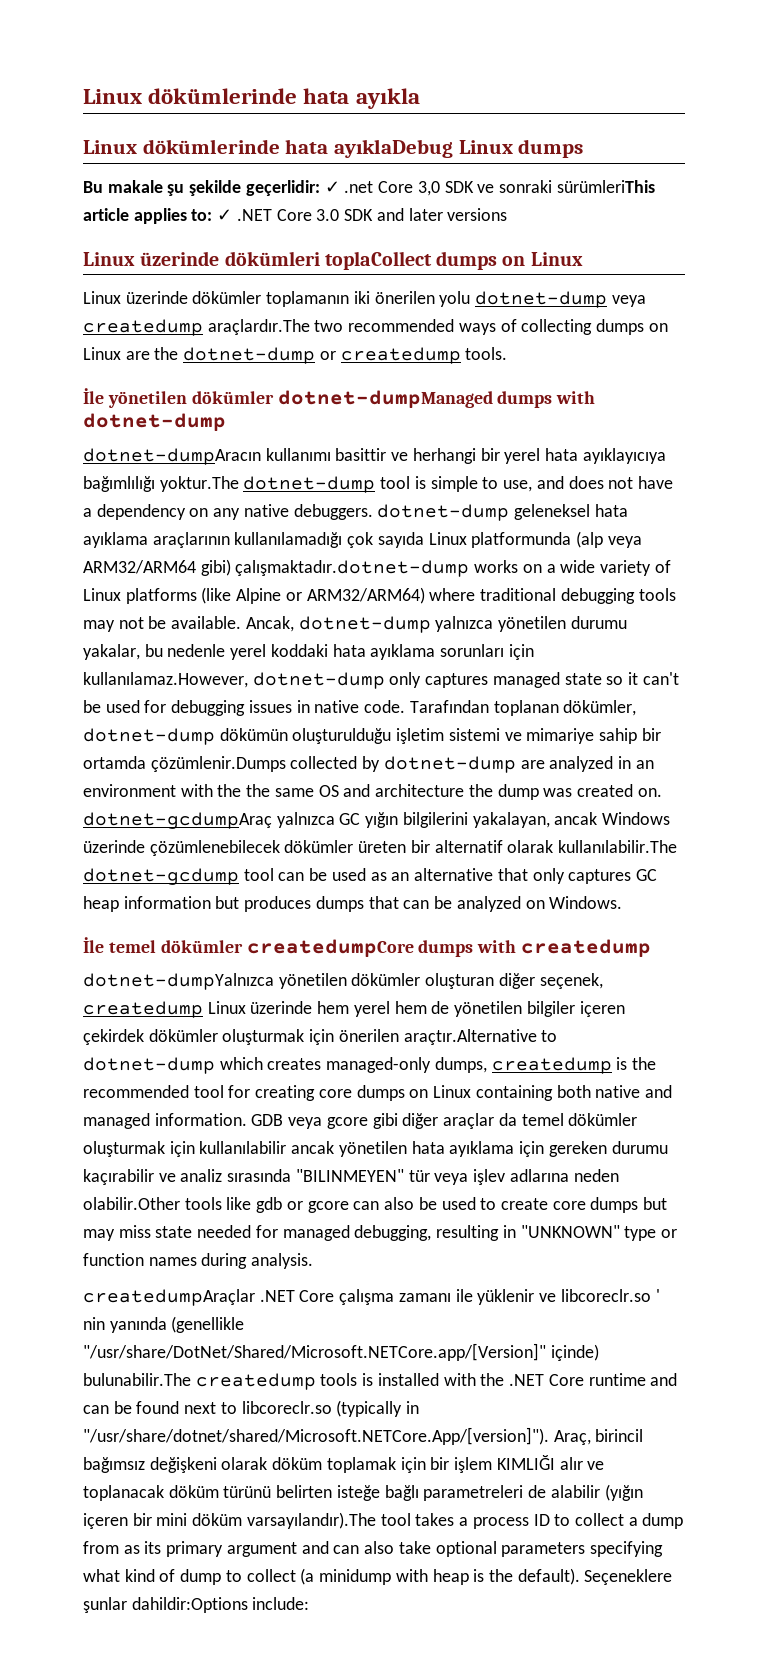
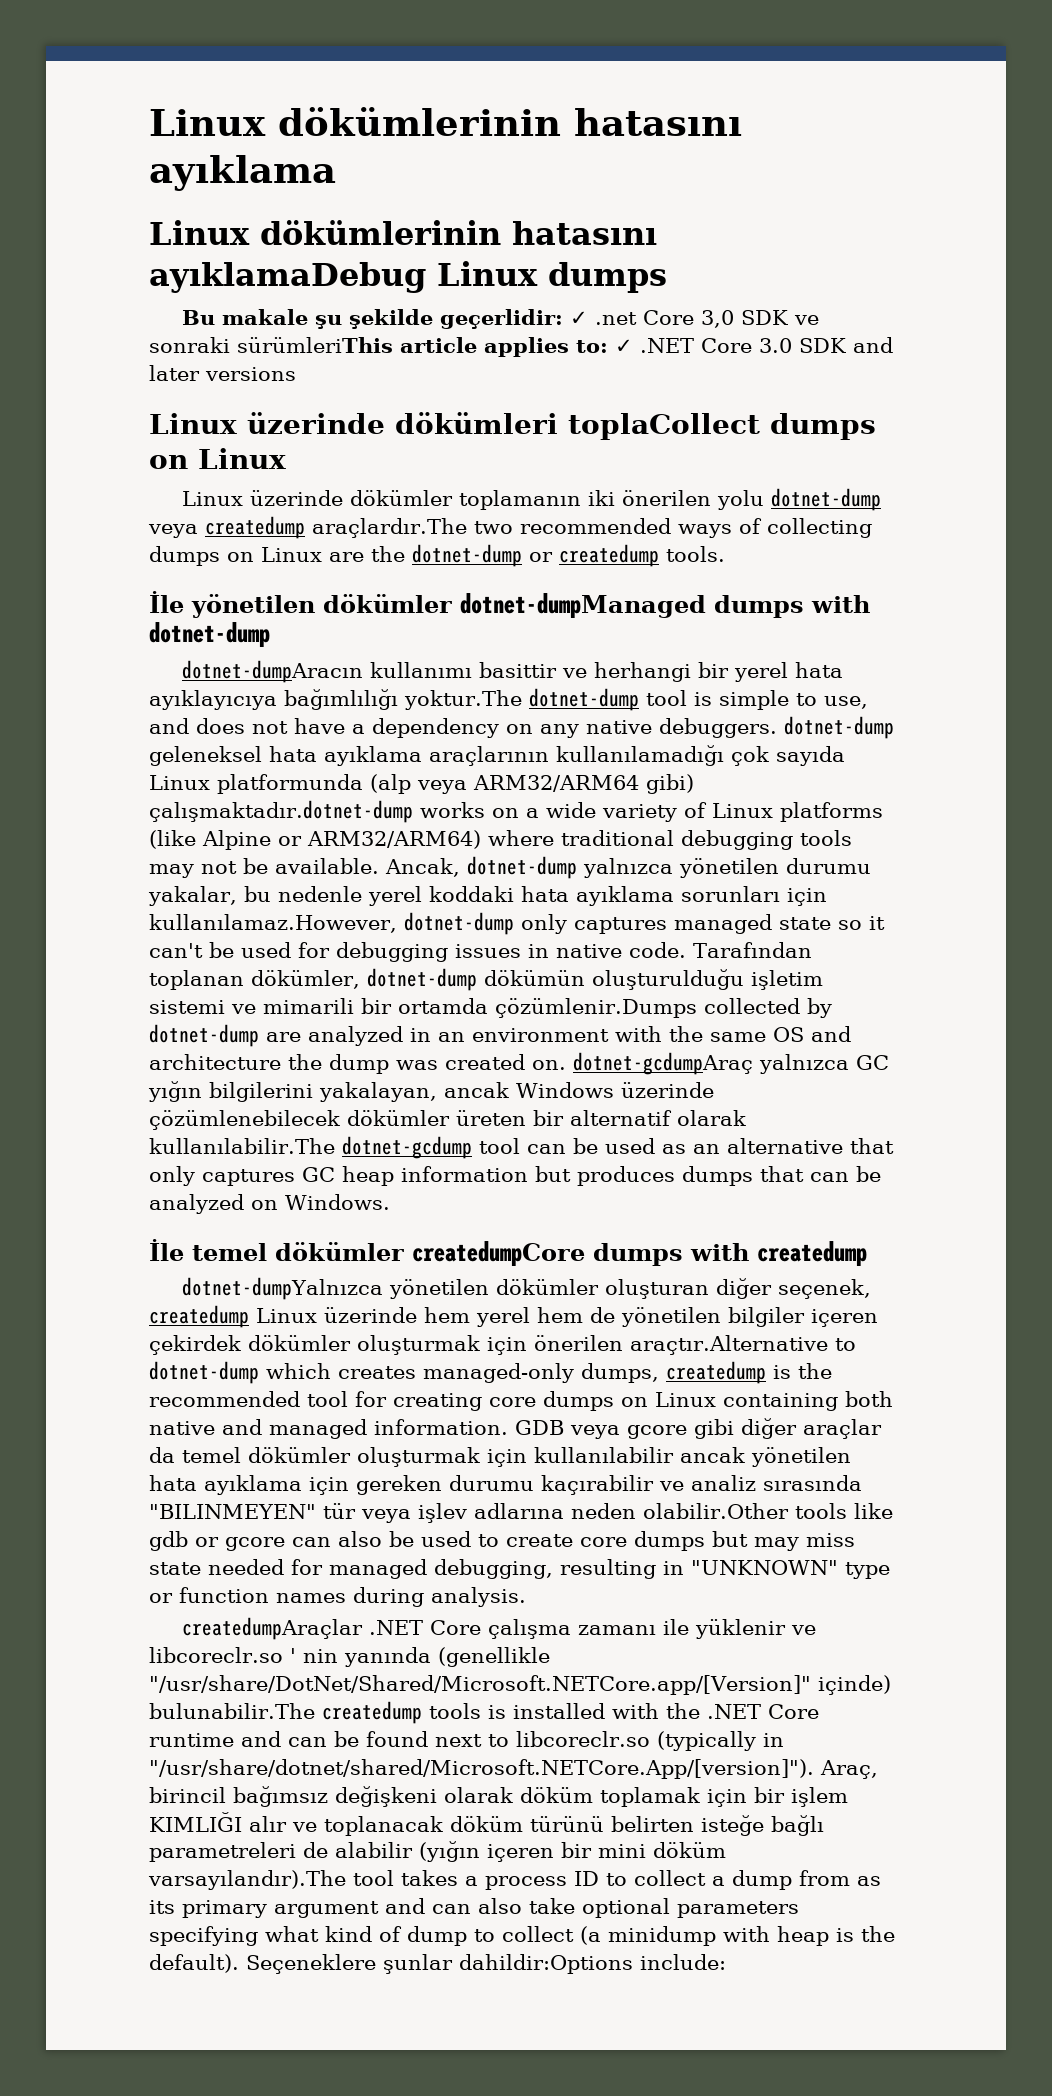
- Linux dökümlerinde hata ayıkla
- Linux dökümlerinde hata ayıklaDebug Linux dumps
+ Linux dökümlerinin hatasını ayıklama
+ Linux dökümlerinin hatasını ayıklamaDebug Linux dumps
- Tarafından toplanan dökümler, dotnet-dump dökümün oluşturulduğu işletim sistemi ve mimariye sahip bir ortamda çözümlenir.Dumps collected by dotnet-dump are analyzed in an environment with the the same OS and architecture the dump was created on. dotnet-gcdumpAraç yalnızca GC yığın bilgilerini yakalayan, ancak Windows üzerinde çözümlenebilecek dökümler üreten bir alternatif olarak kullanılabilir.The dotnet-gcdump tool can be used as an alternative that only captures GC heap information but produces dumps that can be analyzed on Windows.
+ Tarafından toplanan dökümler, dotnet-dump dökümün oluşturulduğu işletim sistemi ve mimarili bir ortamda çözümlenir.Dumps collected by dotnet-dump are analyzed in an environment with the same OS and architecture the dump was created on. dotnet-gcdumpAraç yalnızca GC yığın bilgilerini yakalayan, ancak Windows üzerinde çözümlenebilecek dökümler üreten bir alternatif olarak kullanılabilir.The dotnet-gcdump tool can be used as an alternative that only captures GC heap information but produces dumps that can be analyzed on Windows.

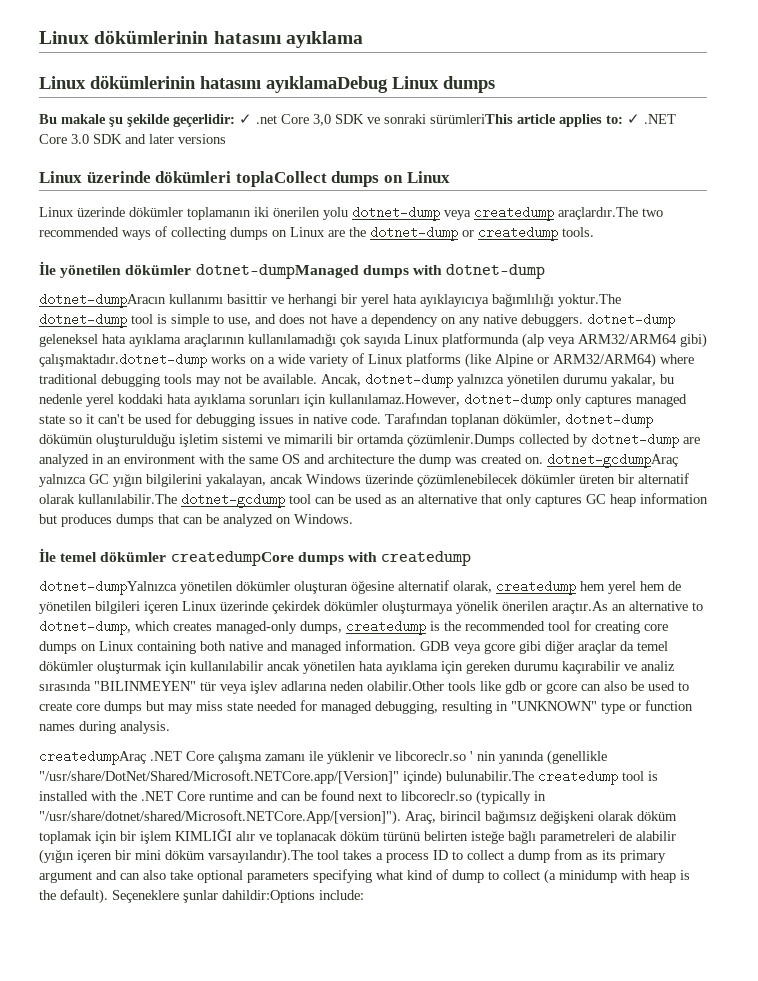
- dotnet-dumpYalnızca yönetilen dökümler oluşturan diğer seçenek, createdump Linux üzerinde hem yerel hem de yönetilen bilgiler içeren çekirdek dökümler oluşturmak için önerilen araçtır.Alternative to dotnet-dump which creates managed-only dumps, createdump is the recommended tool for creating core dumps on Linux containing both native and managed information.
+ dotnet-dumpYalnızca yönetilen dökümler oluşturan öğesine alternatif olarak, createdump hem yerel hem de yönetilen bilgileri içeren Linux üzerinde çekirdek dökümler oluşturmaya yönelik önerilen araçtır.As an alternative to dotnet-dump, which creates managed-only dumps, createdump is the recommended tool for creating core dumps on Linux containing both native and managed information.
- createdumpAraçlar .NET Core çalışma zamanı ile yüklenir ve libcoreclr.so ' nin yanında (genellikle "/usr/share/DotNet/Shared/Microsoft.NETCore.app/[Version]" içinde) bulunabilir.The createdump tools is installed with the .NET Core runtime and can be found next to libcoreclr.so (typically in "/usr/share/dotnet/shared/Microsoft.NETCore.App/[version]"). Araç, birincil bağımsız değişkeni olarak döküm toplamak için bir işlem KIMLIĞI alır ve toplanacak döküm türünü belirten isteğe bağlı parametreleri de alabilir (yığın içeren bir mini döküm varsayılandır).The tool takes a process ID to collect a dump from as its primary argument and can also take optional parameters specifying what kind of dump to collect (a minidump with heap is the default).
+ createdumpAraç .NET Core çalışma zamanı ile yüklenir ve libcoreclr.so ' nin yanında (genellikle "/usr/share/DotNet/Shared/Microsoft.NETCore.app/[Version]" içinde) bulunabilir.The createdump tool is installed with the .NET Core runtime and can be found next to libcoreclr.so (typically in "/usr/share/dotnet/shared/Microsoft.NETCore.App/[version]"). Araç, birincil bağımsız değişkeni olarak döküm toplamak için bir işlem KIMLIĞI alır ve toplanacak döküm türünü belirten isteğe bağlı parametreleri de alabilir (yığın içeren bir mini döküm varsayılandır).The tool takes a process ID to collect a dump from as its primary argument and can also take optional parameters specifying what kind of dump to collect (a minidump with heap is the default).

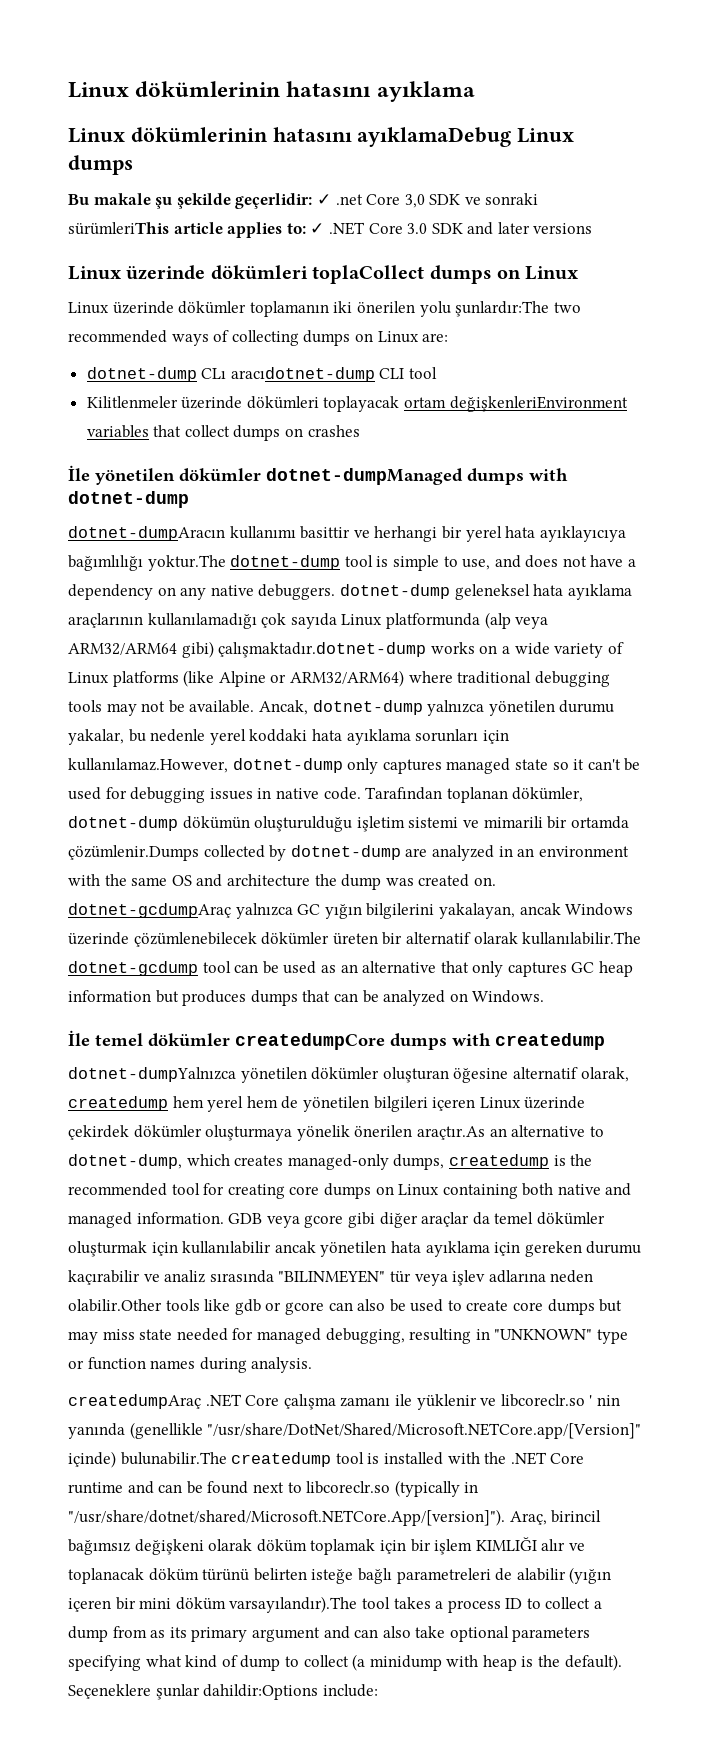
- Linux üzerinde dökümler toplamanın iki önerilen yolu dotnet-dump veya createdump araçlardır.The two recommended ways of collecting dumps on Linux are the dotnet-dump or createdump tools.
+ Linux üzerinde dökümler toplamanın iki önerilen yolu şunlardır:The two recommended ways of collecting dumps on Linux are:
+ dotnet-dump CLı aracıdotnet-dump CLI tool
+ Kilitlenmeler üzerinde dökümleri toplayacak ortam değişkenleriEnvironment variables that collect dumps on crashes

